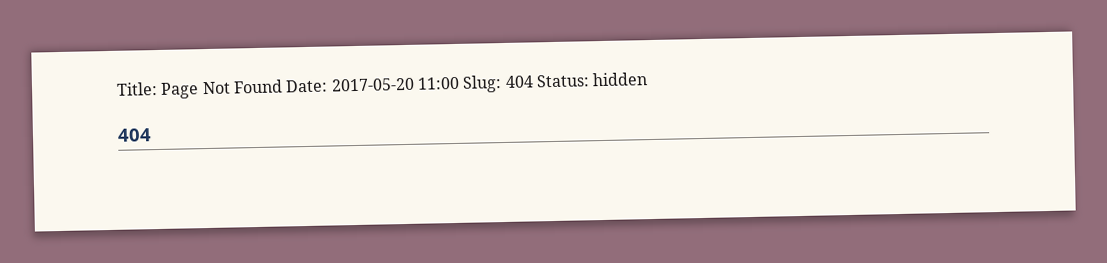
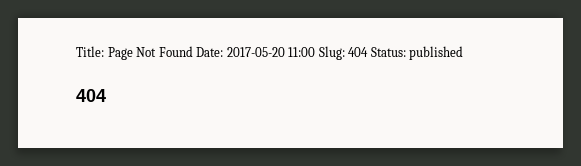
- Title: Page Not Found Date: 2017-05-20 11:00 Slug: 404 Status: hidden
+ Title: Page Not Found Date: 2017-05-20 11:00 Slug: 404 Status: published

